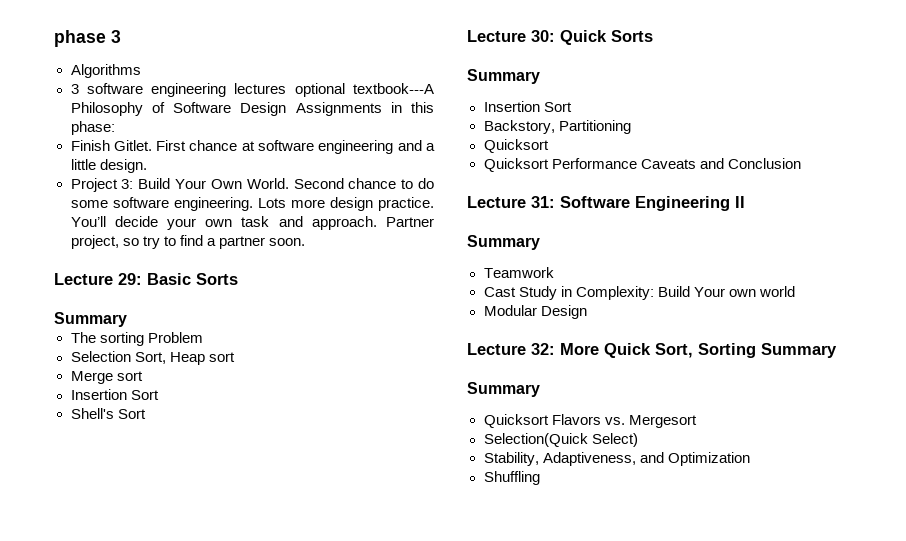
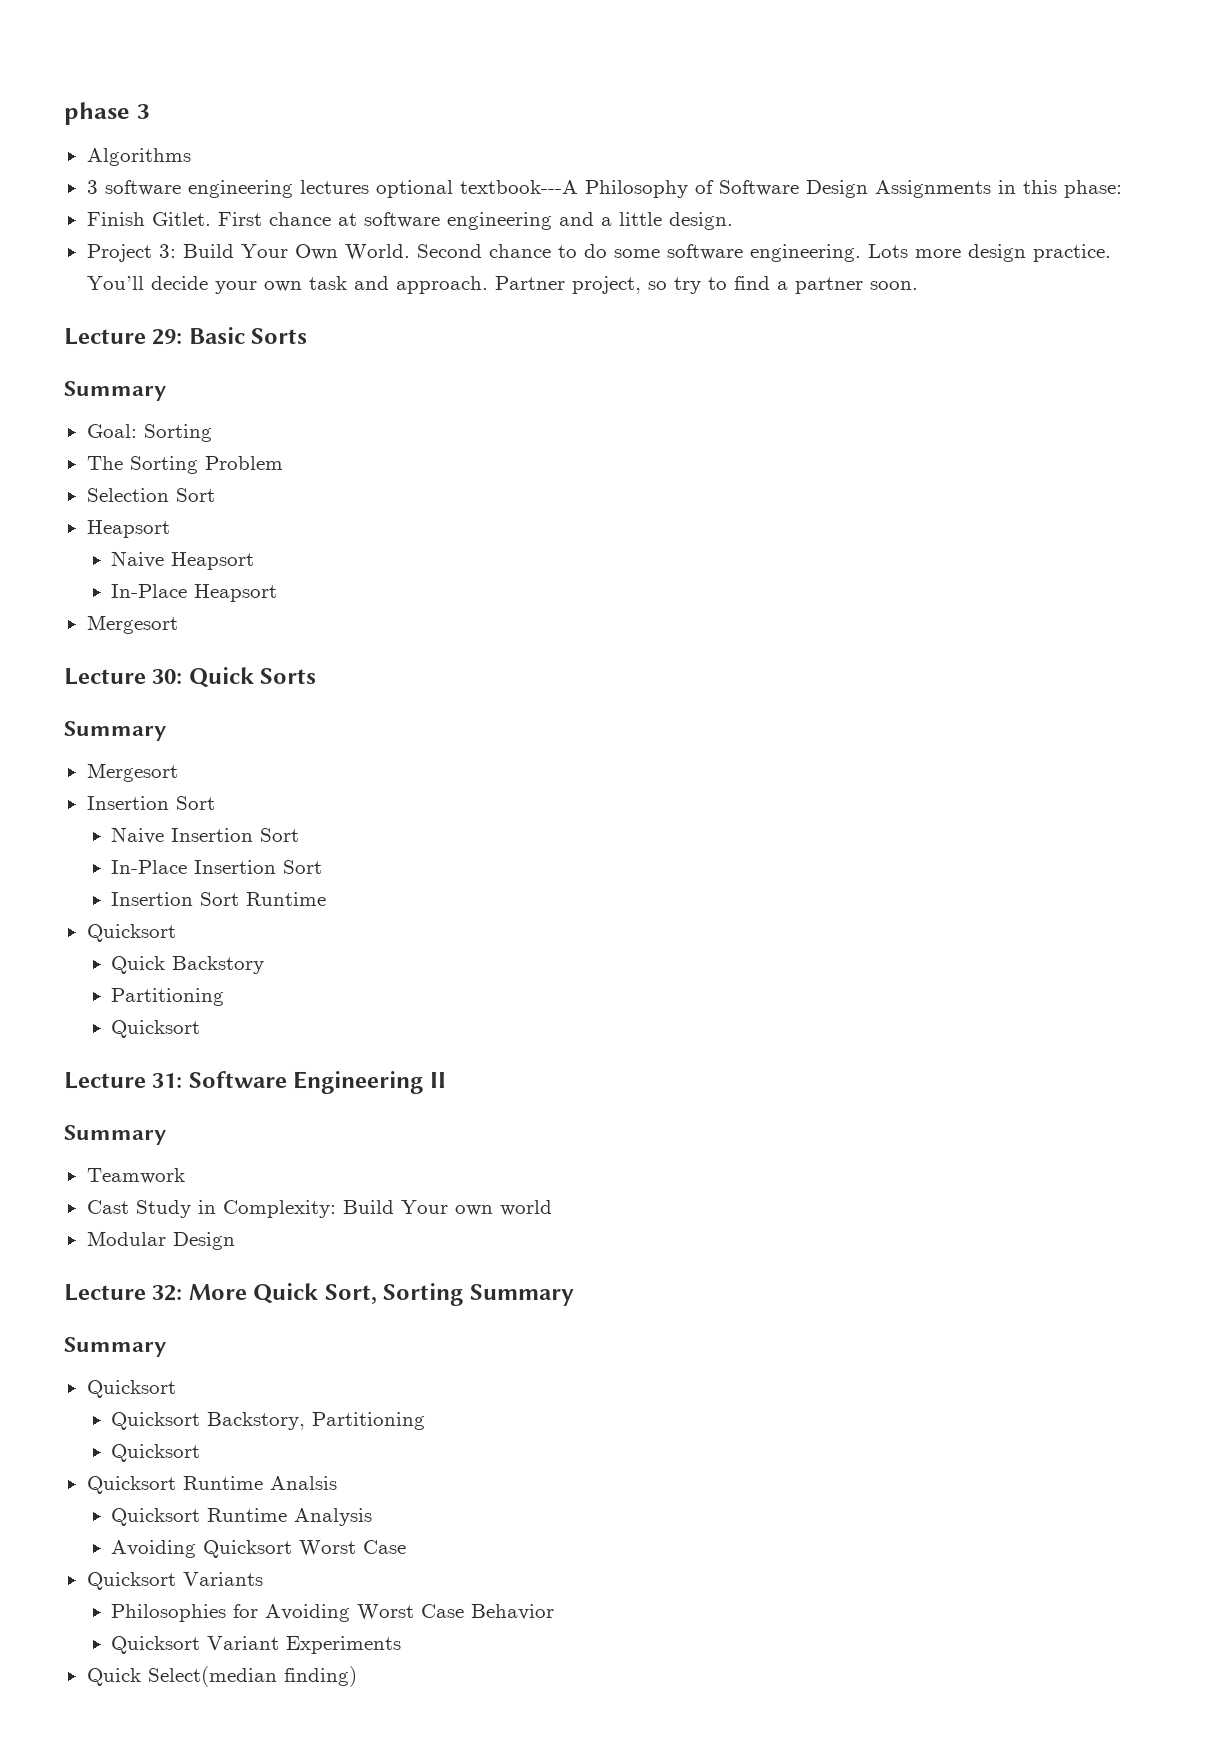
+ Goal: Sorting
- The sorting Problem
+ The Sorting Problem
- Selection Sort, Heap sort
- Merge sort
- Insertion Sort
- Shell's Sort
+ Selection Sort
+ Heapsort
+ Naive Heapsort
+ In-Place Heapsort
+ Mergesort
  Lecture 30: Quick Sorts
  Summary
+ Mergesort
  Insertion Sort
- Backstory, Partitioning
+ Naive Insertion Sort
+ In-Place Insertion Sort
+ Insertion Sort Runtime
  Quicksort
- Quicksort Performance Caveats and Conclusion
+ Quick Backstory
+ Partitioning
+ Quicksort
  Lecture 32: More Quick Sort, Sorting Summary
  Summary
- Quicksort Flavors vs. Mergesort
- Selection(Quick Select)
- Stability, Adaptiveness, and Optimization
- Shuffling
+ Quicksort
+ Quicksort Backstory, Partitioning
+ Quicksort
+ Quicksort Runtime Analsis
+ Quicksort Runtime Analysis
+ Avoiding Quicksort Worst Case
+ Quicksort Variants
+ Philosophies for Avoiding Worst Case Behavior
+ Quicksort Variant Experiments
+ Quick Select(median finding)

